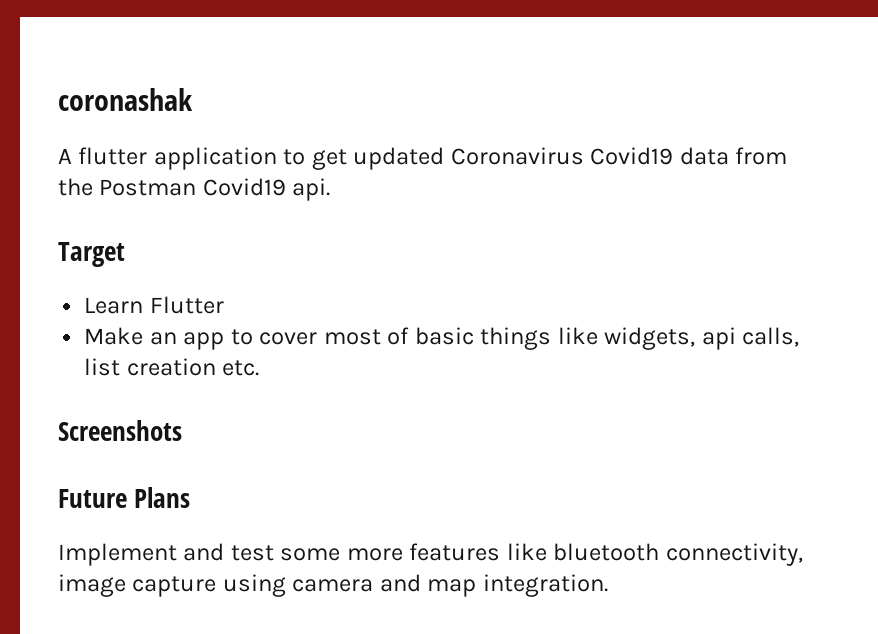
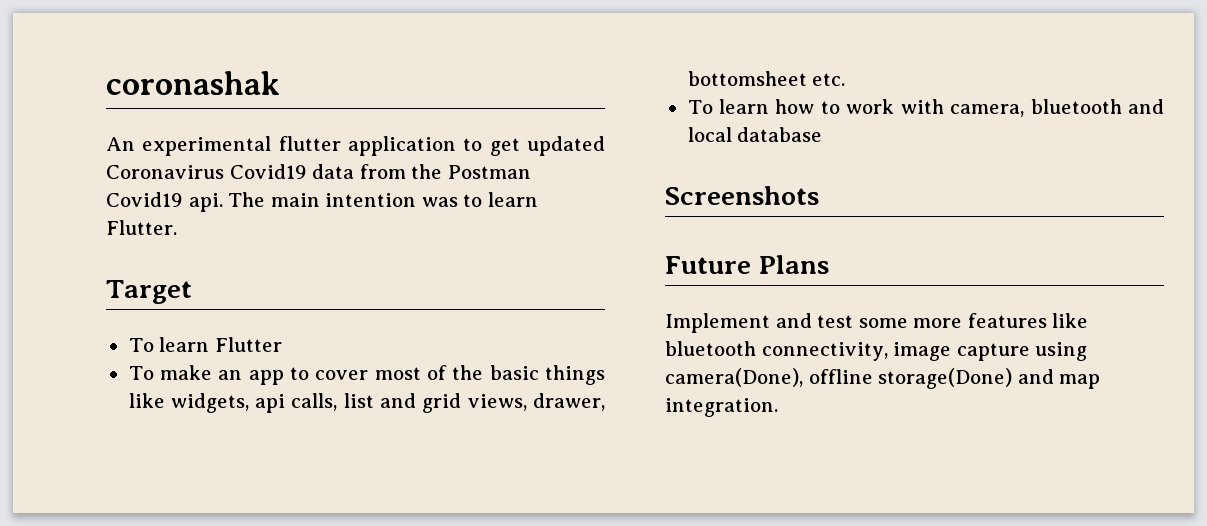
- A flutter application to get updated Coronavirus Covid19 data from the Postman Covid19 api.
+ An experimental flutter application to get updated Coronavirus Covid19 data from the Postman Covid19 api. The main intention was to learn Flutter.
- Learn Flutter
+ To learn Flutter
- Make an app to cover most of basic things like widgets, api calls, list creation etc.
+ To make an app to cover most of the basic things like widgets, api calls, list and grid views, drawer, bottomsheet etc.
+ To learn how to work with camera, bluetooth and local database
- Implement and test some more features like bluetooth connectivity, image capture using camera and map integration.
+ Implement and test some more features like bluetooth connectivity, image capture using camera(Done), offline storage(Done) and map integration.

